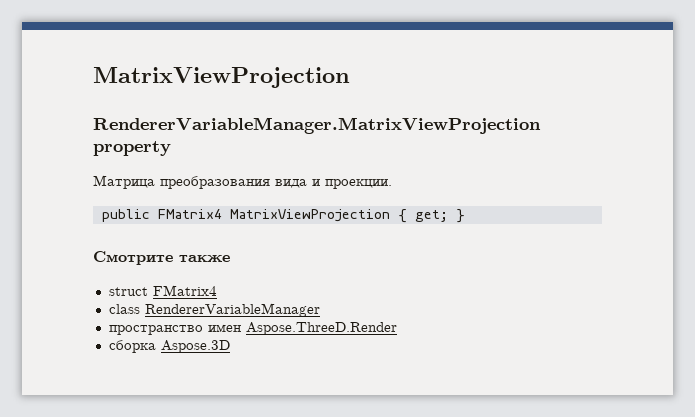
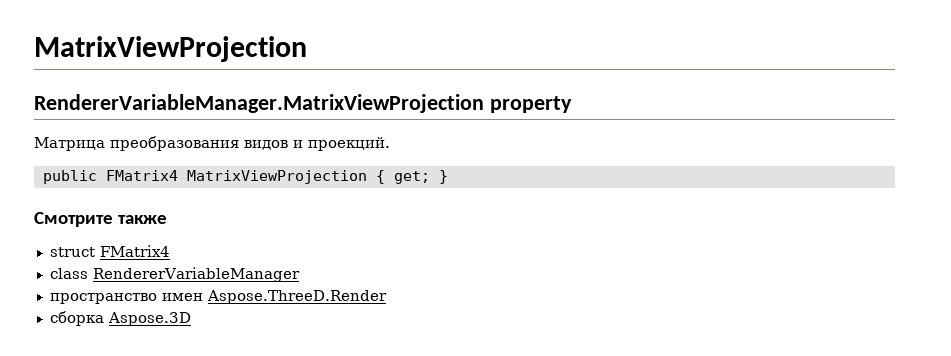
- Матрица преобразования вида и проекции.
+ Матрица преобразования видов и проекций.

